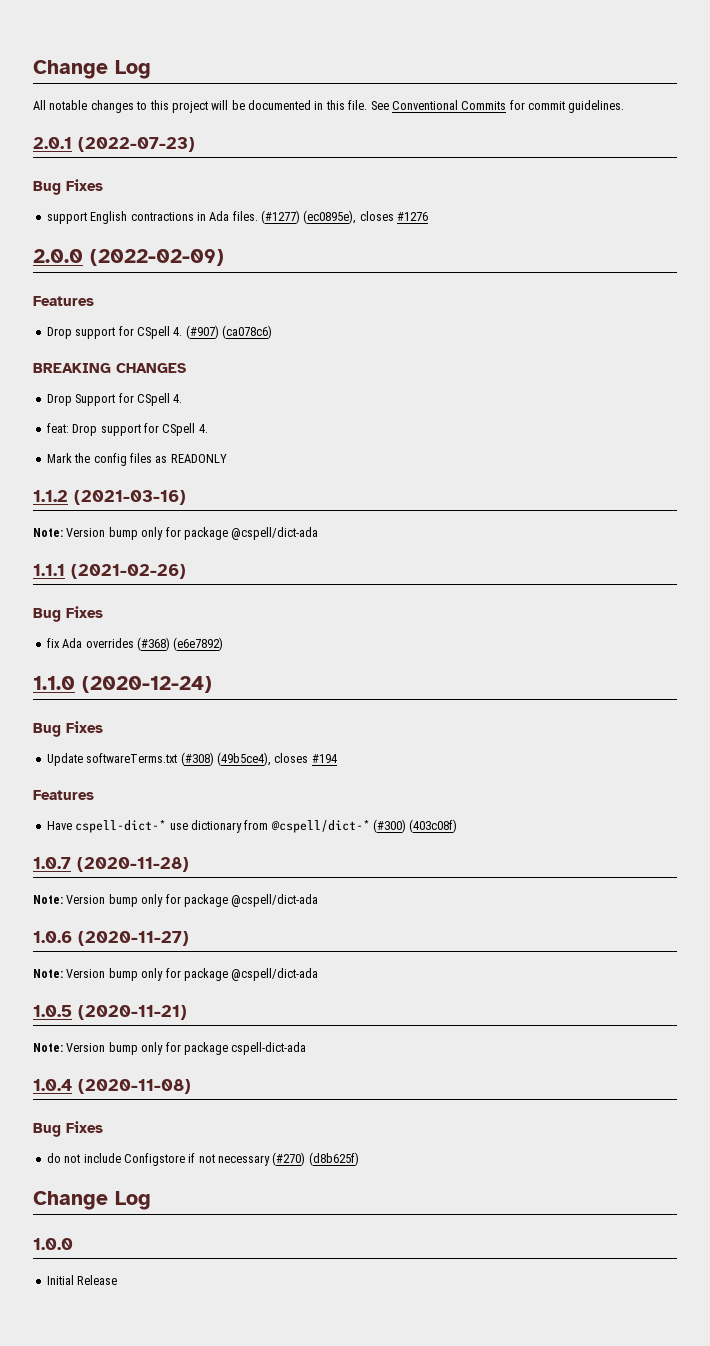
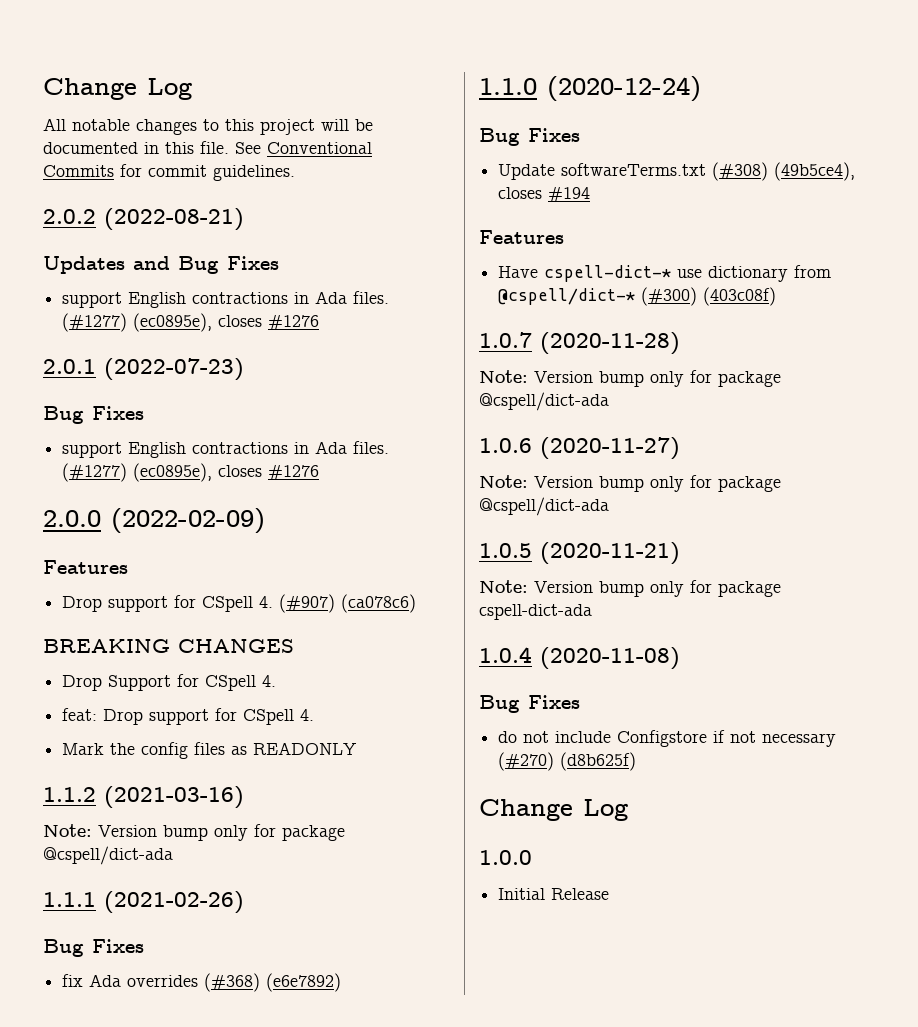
+ 2.0.2 (2022-08-21)
+ Updates and Bug Fixes
+ support English contractions in Ada files. (#1277) (ec0895e), closes #1276

